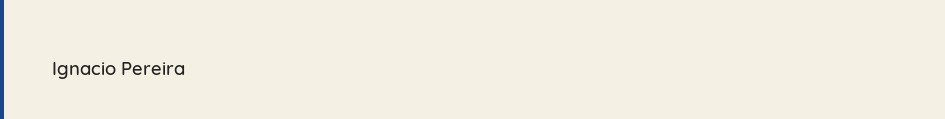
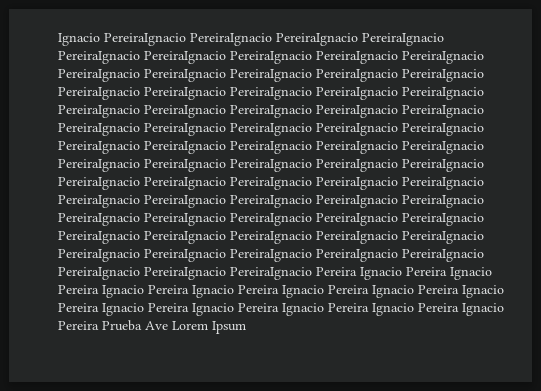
- Ignacio Pereira
+ Ignacio PereiraIgnacio PereiraIgnacio PereiraIgnacio PereiraIgnacio PereiraIgnacio PereiraIgnacio PereiraIgnacio PereiraIgnacio PereiraIgnacio PereiraIgnacio PereiraIgnacio PereiraIgnacio PereiraIgnacio PereiraIgnacio PereiraIgnacio PereiraIgnacio PereiraIgnacio PereiraIgnacio PereiraIgnacio PereiraIgnacio PereiraIgnacio PereiraIgnacio PereiraIgnacio PereiraIgnacio PereiraIgnacio PereiraIgnacio PereiraIgnacio PereiraIgnacio PereiraIgnacio PereiraIgnacio PereiraIgnacio PereiraIgnacio PereiraIgnacio PereiraIgnacio PereiraIgnacio PereiraIgnacio PereiraIgnacio PereiraIgnacio PereiraIgnacio PereiraIgnacio PereiraIgnacio PereiraIgnacio PereiraIgnacio PereiraIgnacio PereiraIgnacio PereiraIgnacio PereiraIgnacio PereiraIgnacio PereiraIgnacio PereiraIgnacio PereiraIgnacio PereiraIgnacio PereiraIgnacio PereiraIgnacio PereiraIgnacio PereiraIgnacio PereiraIgnacio PereiraIgnacio PereiraIgnacio PereiraIgnacio PereiraIgnacio PereiraIgnacio PereiraIgnacio PereiraIgnacio PereiraIgnacio PereiraIgnacio PereiraIgnacio Pereira Ignacio Pereira Ignacio Pereira Ignacio Pereira Ignacio Pereira Ignacio Pereira Ignacio Pereira Ignacio Pereira Ignacio Pereira Ignacio Pereira Ignacio Pereira Ignacio Pereira Ignacio Pereira Prueba Ave Lorem Ipsum

